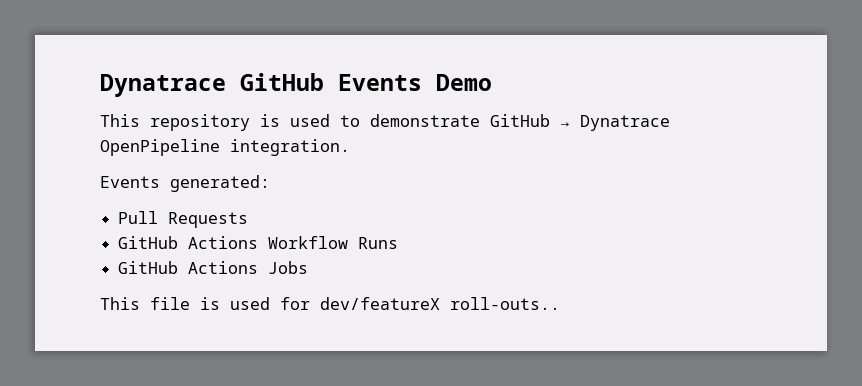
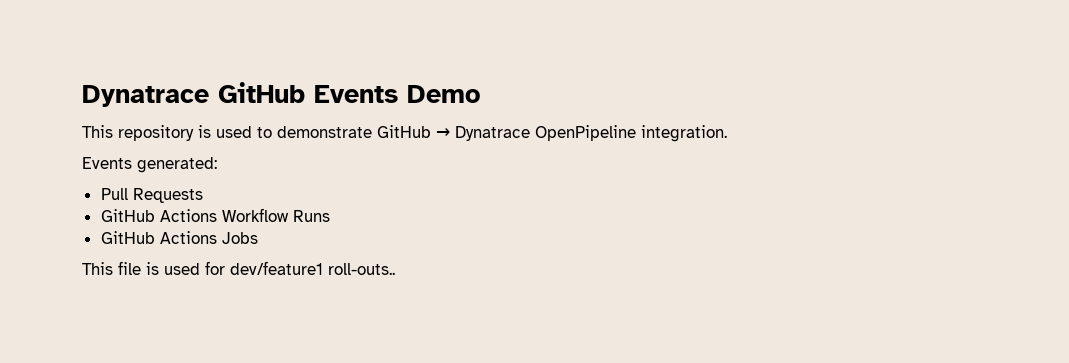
- This file is used for dev/featureX roll-outs..
+ This file is used for dev/feature1 roll-outs..

